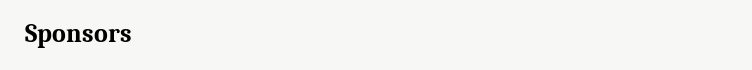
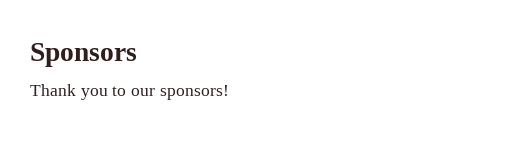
+ Thank you to our sponsors!

